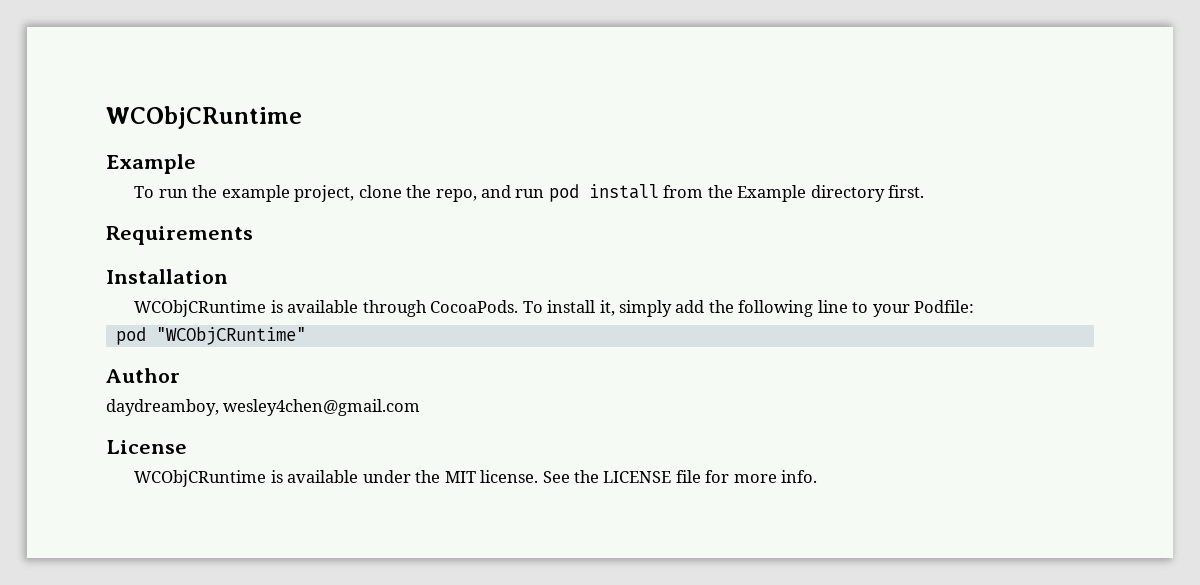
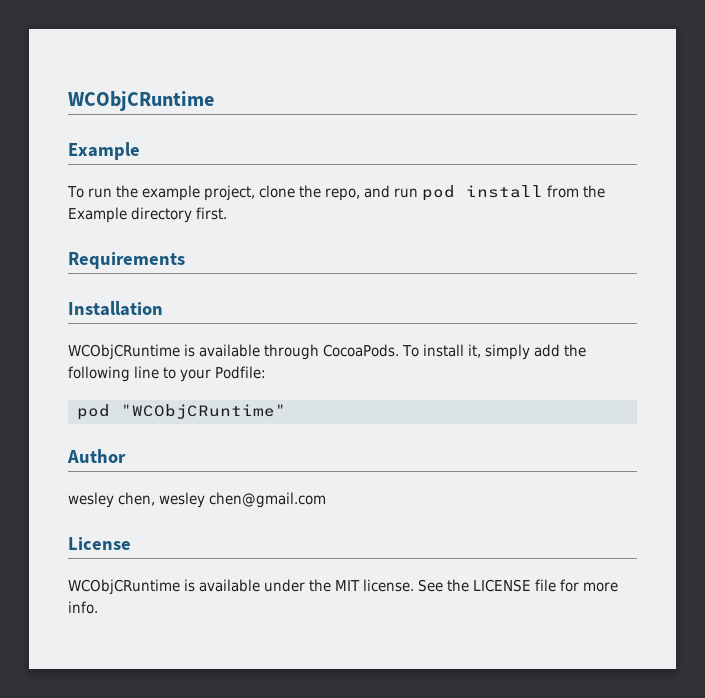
- daydreamboy, wesley4chen@gmail.com
+ wesley chen, wesley chen@gmail.com

